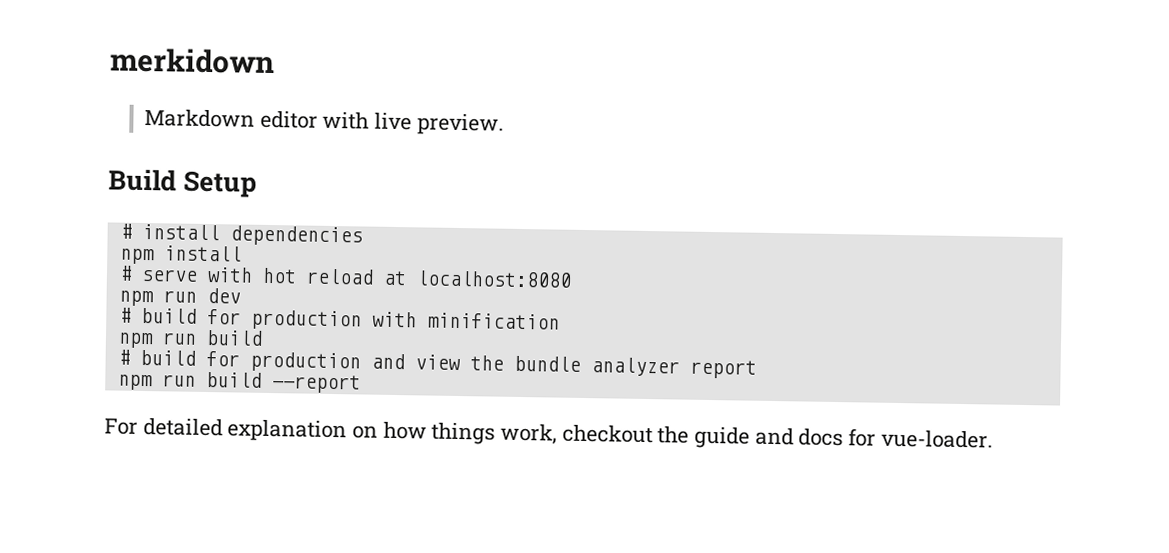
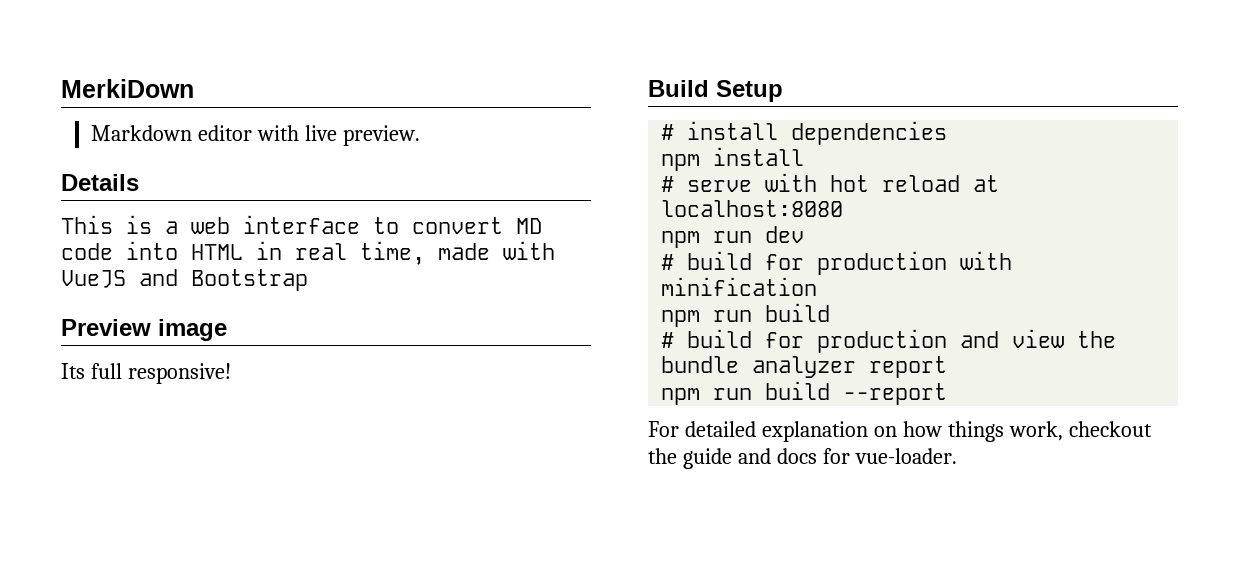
- merkidown
+ MerkiDown
+ Details
+ This is a web interface to convert MD code into HTML in real time, made with VueJS and Bootstrap
+ Preview image
+ Its full responsive!

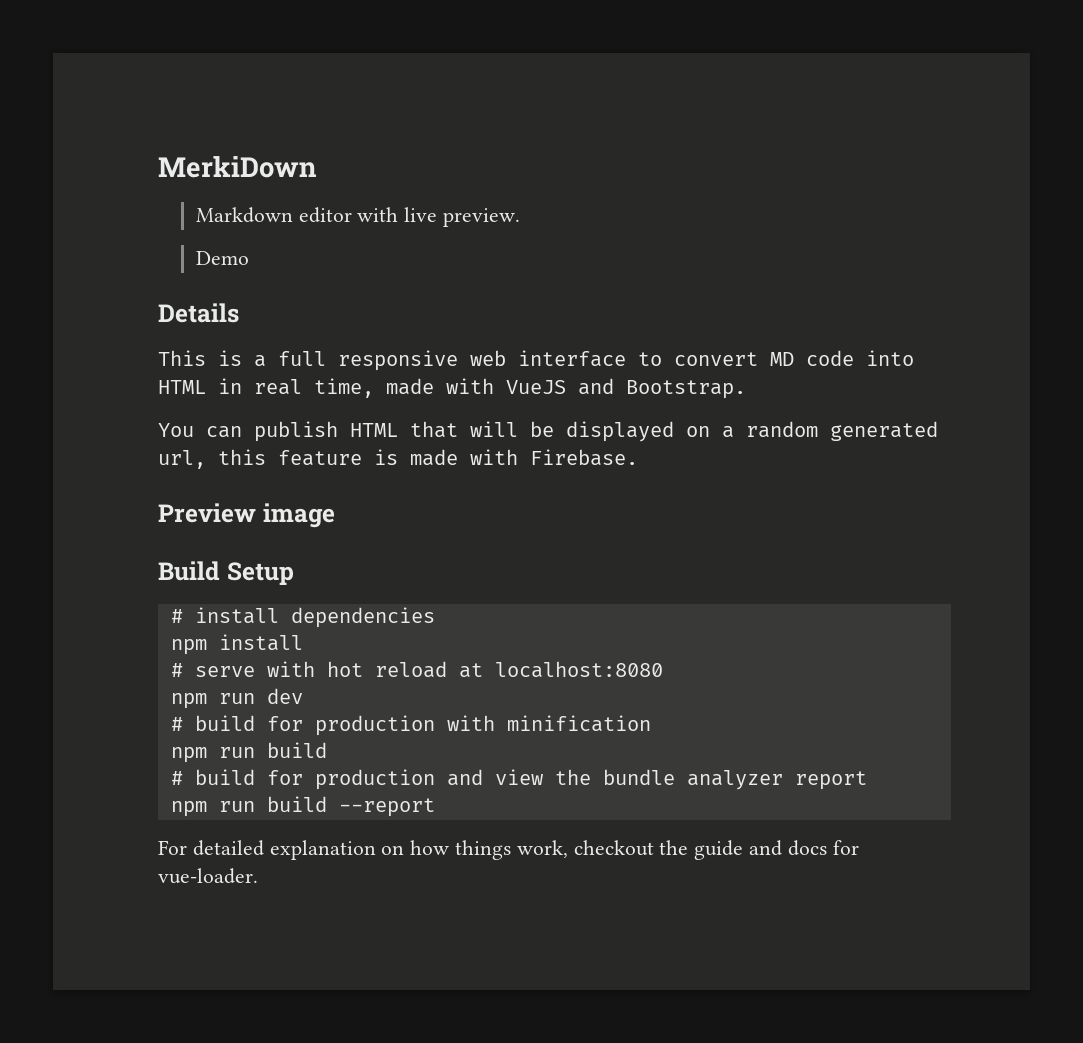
+ Demo
- This is a web interface to convert MD code into HTML in real time, made with VueJS and Bootstrap
+ This is a full responsive web interface to convert MD code into HTML in real time, made with VueJS and Bootstrap.
+ You can publish HTML that will be displayed on a random generated url, this feature is made with Firebase.
- Its full responsive!

